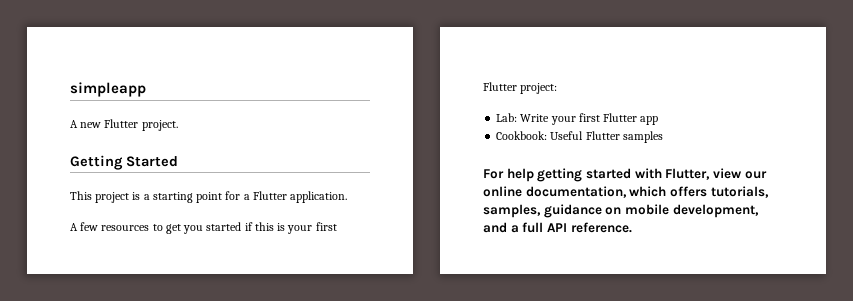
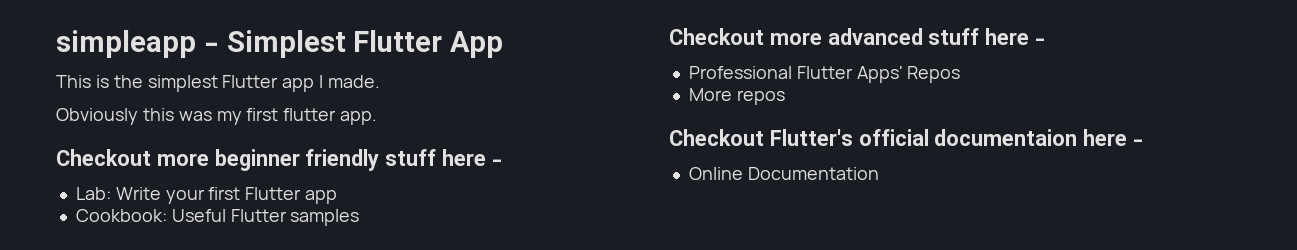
- simpleapp
- A new Flutter project.
- Getting Started
- This project is a starting point for a Flutter application.
- A few resources to get you started if this is your first Flutter project:
+ simpleapp - Simplest Flutter App
+ This is the simplest Flutter app I made.
+ Obviously this was my first flutter app.
+ Checkout more beginner friendly stuff here -
- For help getting started with Flutter, view our online documentation, which offers tutorials, samples, guidance on mobile development, and a full API reference.
+ Checkout more advanced stuff here -
+ Professional Flutter Apps' Repos
+ More repos
+ Checkout Flutter's official documentaion here -
+ Online Documentation

